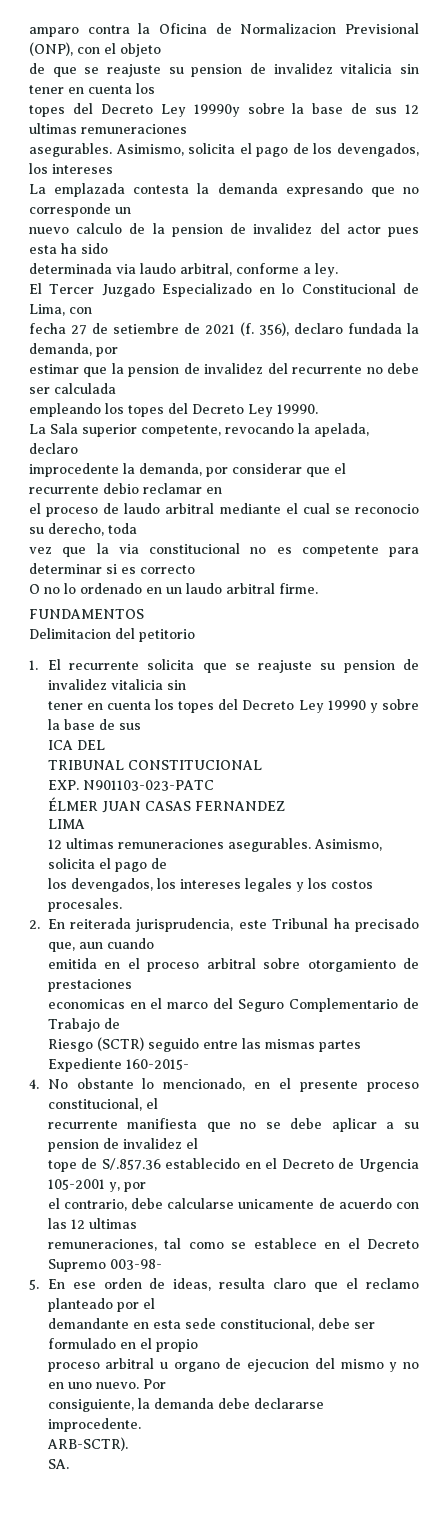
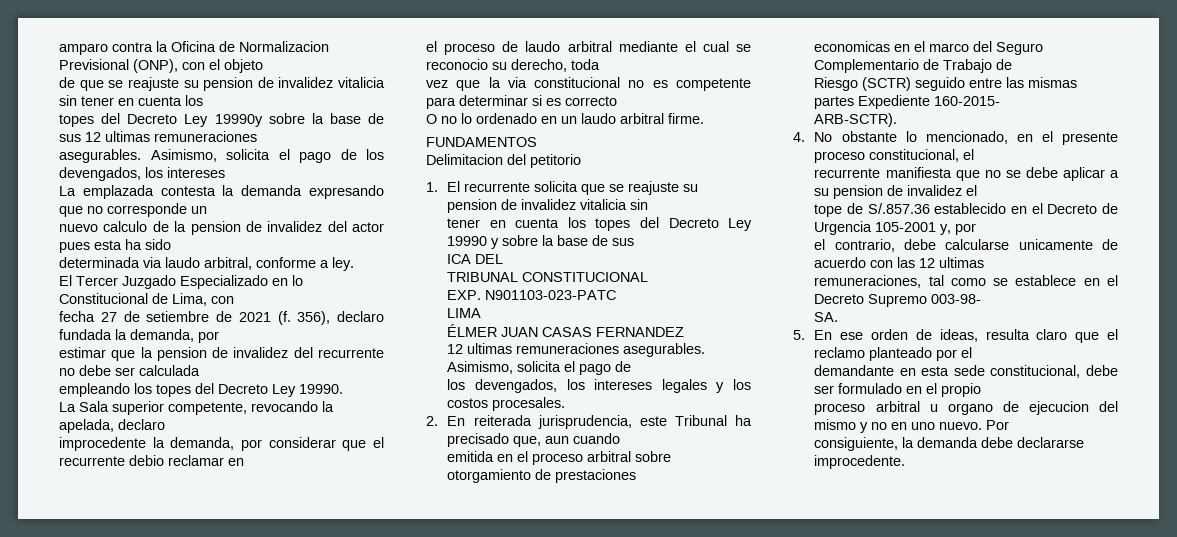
+ LIMA
- LIMA
+ ARB-SCTR).
+ SA.
- ARB-SCTR).
- SA.

